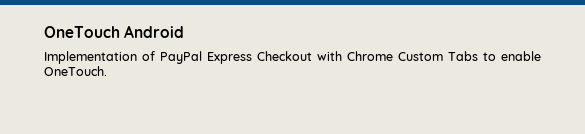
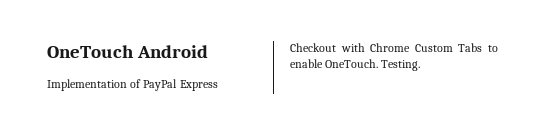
+ Testing.

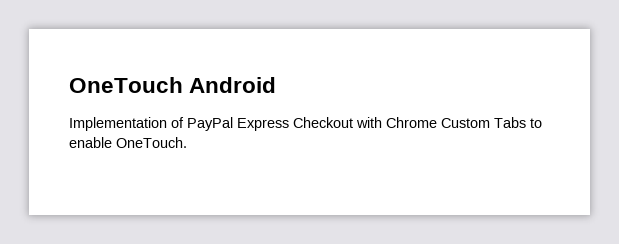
- Testing.

